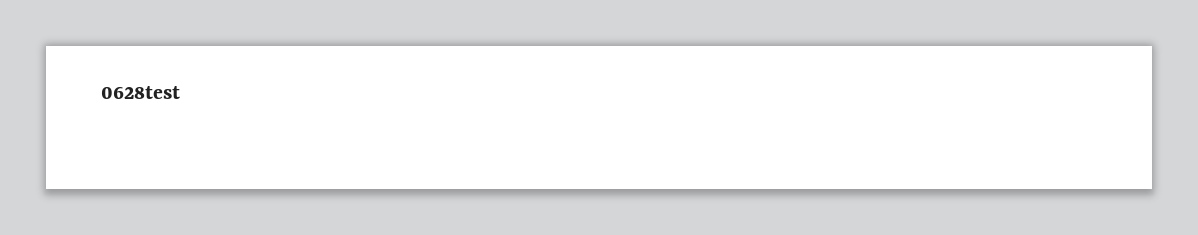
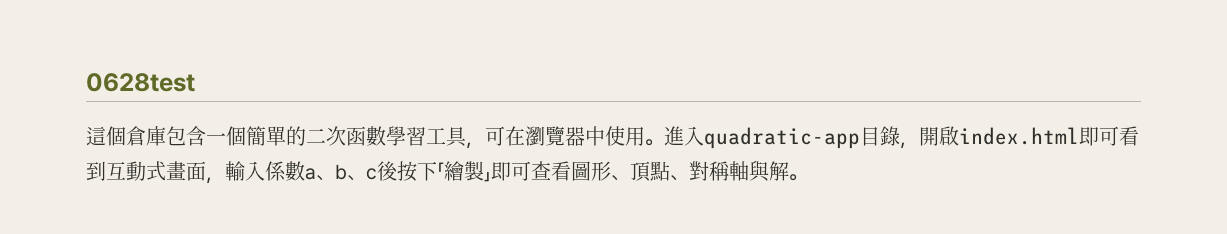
+ 這個倉庫包含一個簡單的二次函數學習工具，可在瀏覽器中使用。進入quadratic-app目錄，開啟index.html即可看到互動式畫面，輸入係數a、b、c後按下「繪製」即可查看圖形、頂點、對稱軸與解。

